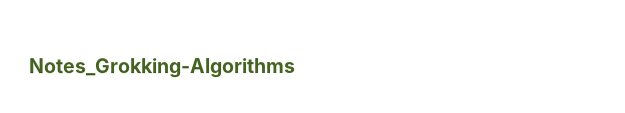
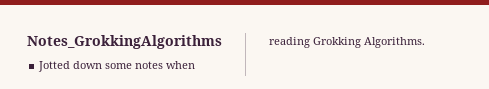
- Notes_Grokking-Algorithms
+ Notes_GrokkingAlgorithms
+ Jotted down some notes when reading Grokking Algorithms.

